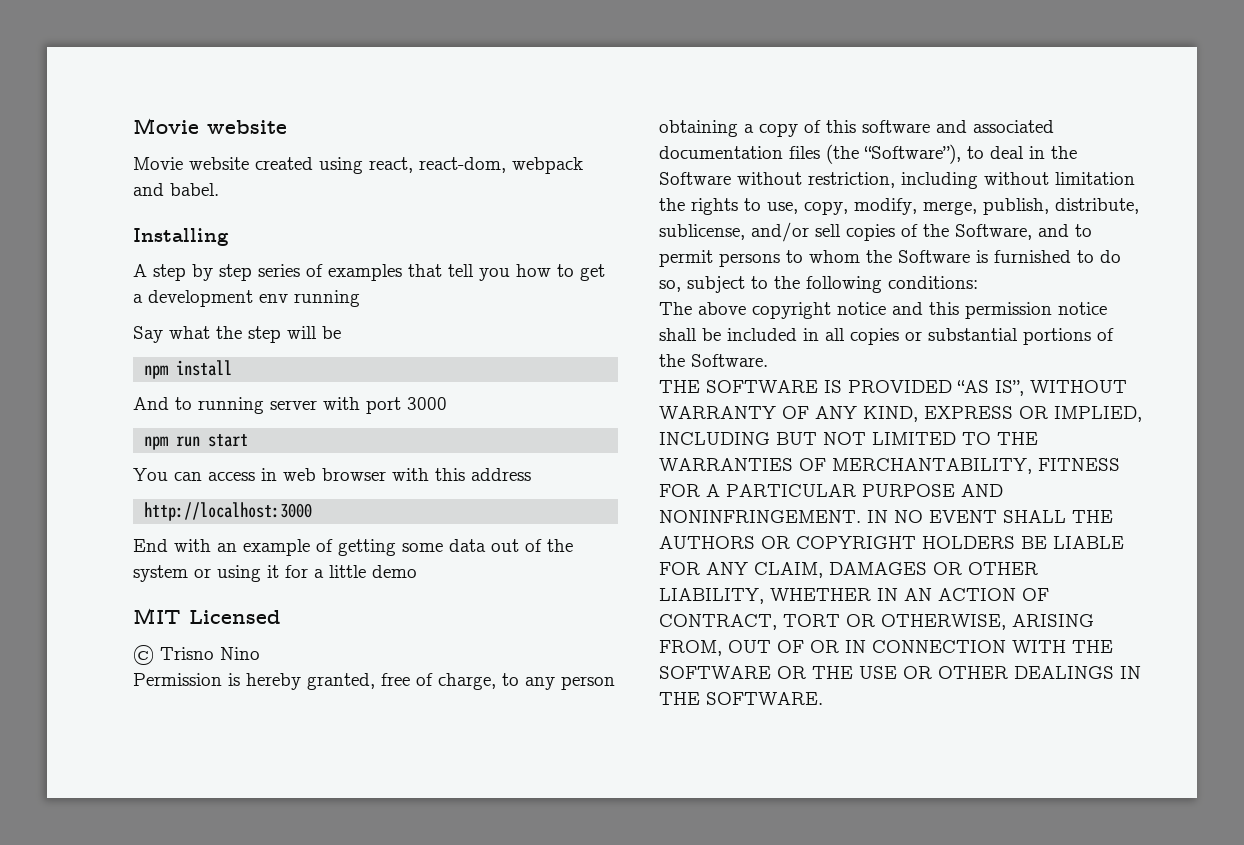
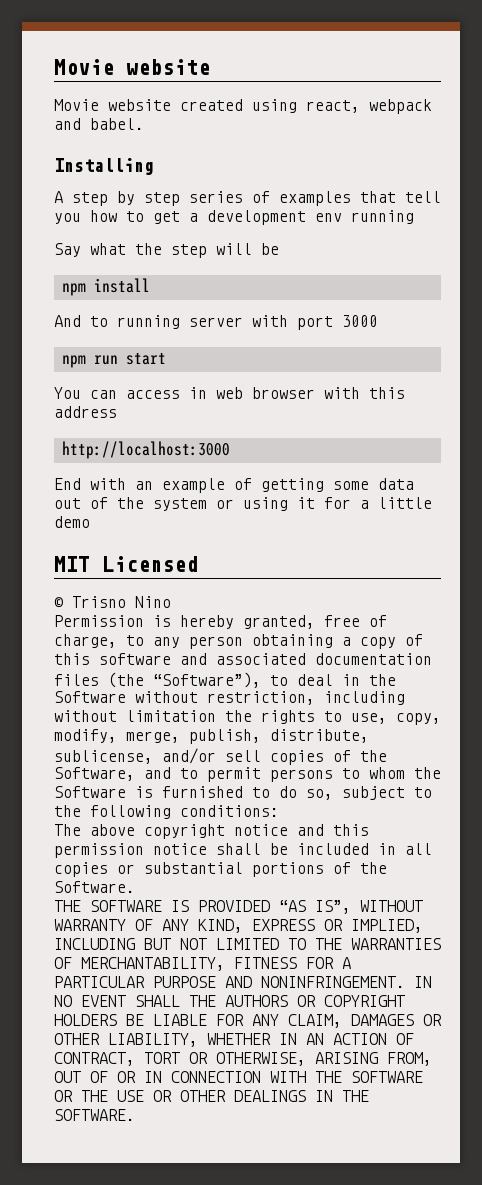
- Movie website created using react, react-dom, webpack and babel.
+ Movie website created using react, webpack and babel.

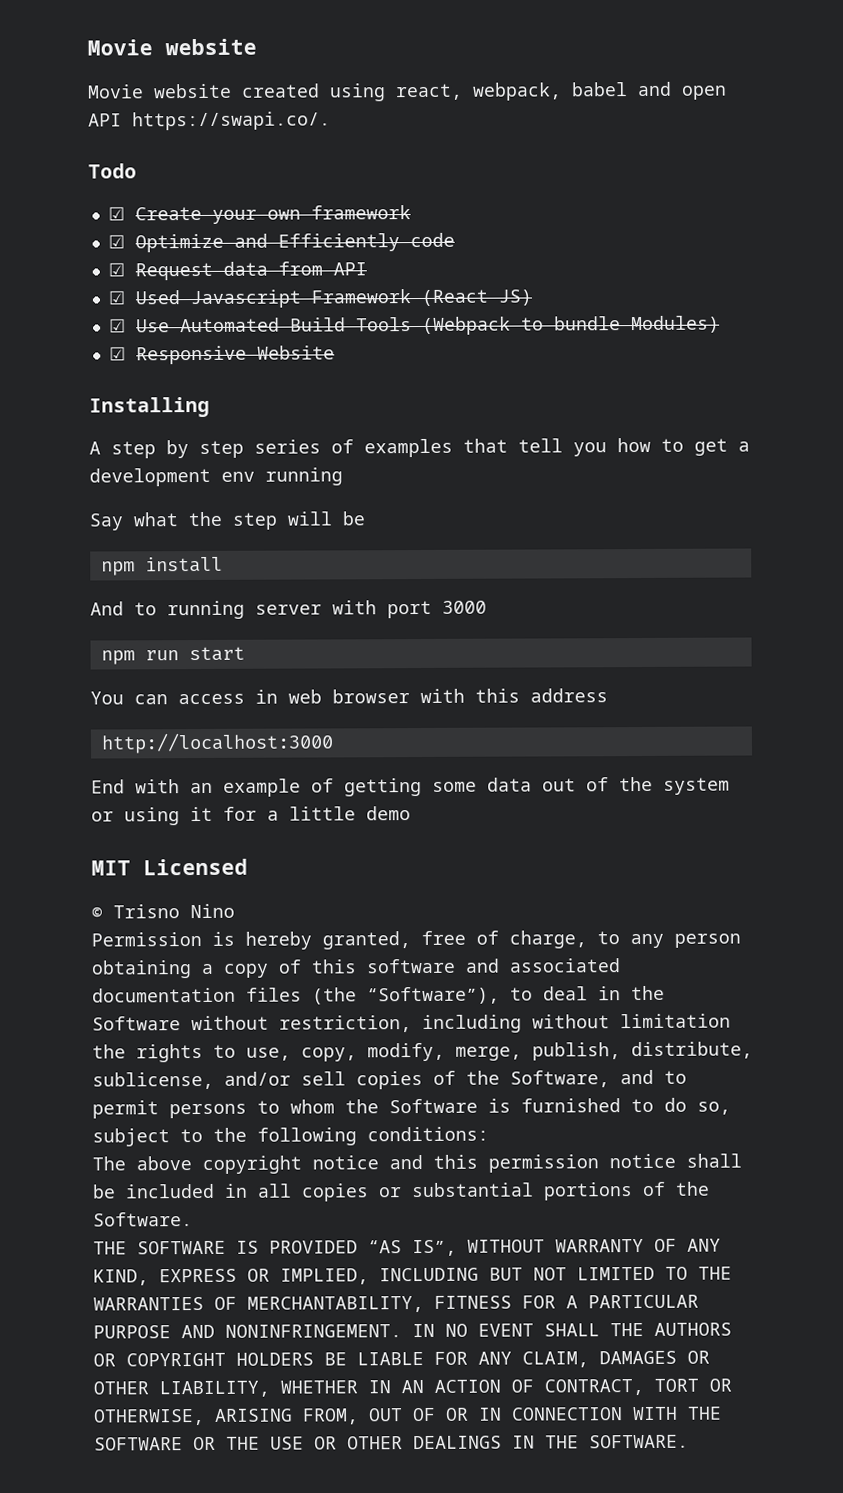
- Movie website created using react, webpack and babel.
+ Movie website created using react, webpack, babel and open API https://swapi.co/.
+ Todo
+ ☑ Create your own framework
+ ☑ Optimize and Efficiently code
+ ☑ Request data from API
+ ☑ Used Javascript Framework (React JS)
+ ☑ Use Automated Build Tools (Webpack to bundle Modules)
+ ☑ Responsive Website

